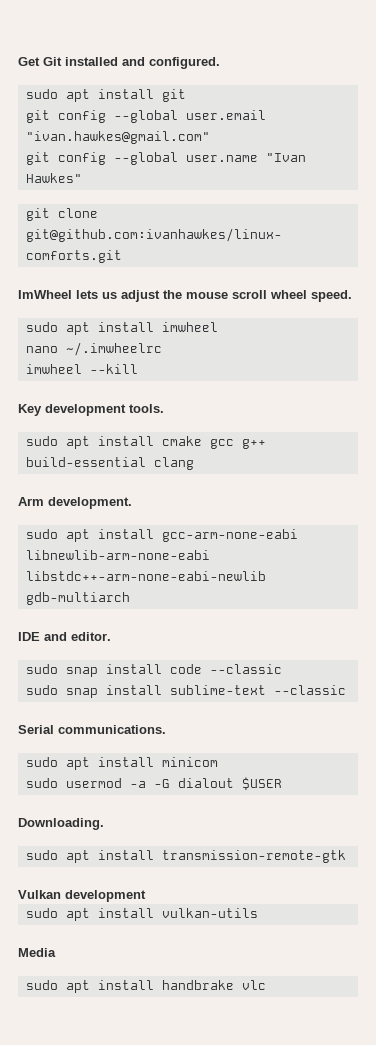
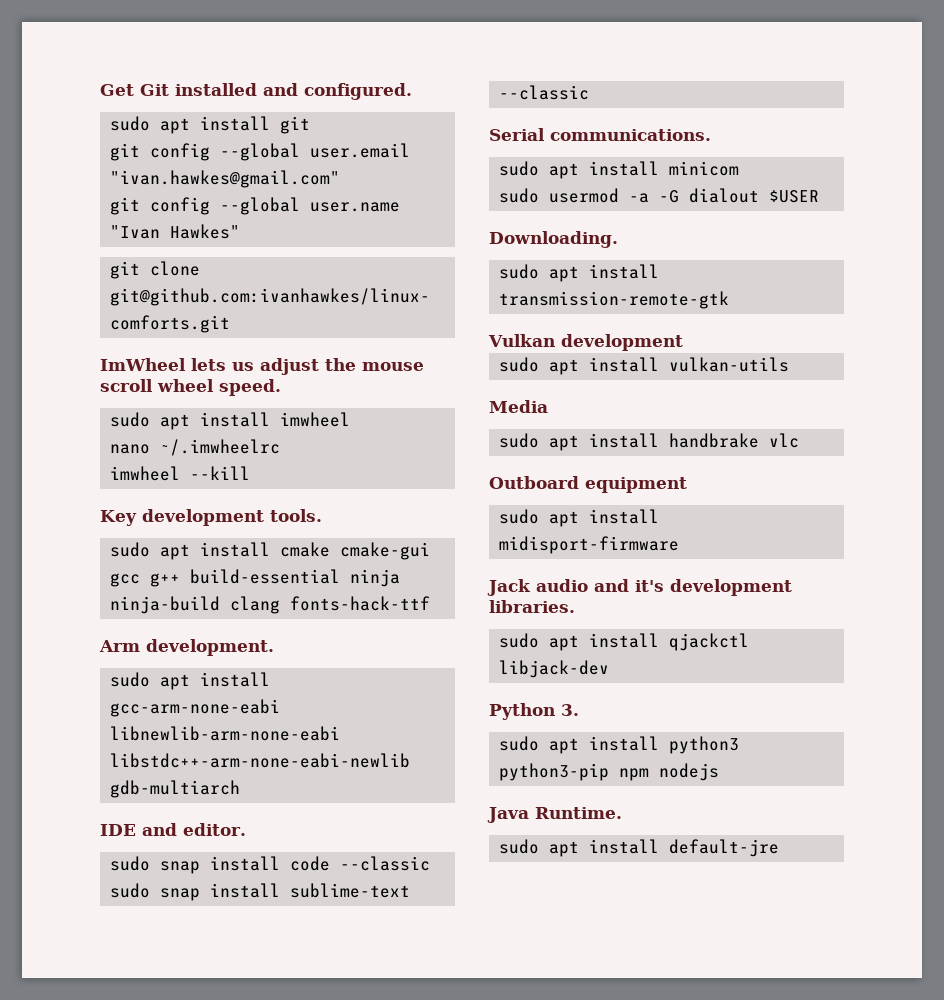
- sudo apt install cmake gcc g++ build-essential clang
+ sudo apt install cmake cmake-gui gcc g++ build-essential ninja ninja-build clang fonts-hack-ttf
+ Outboard equipment
+ sudo apt install midisport-firmware
+ Jack audio and it's development libraries.
+ sudo apt install qjackctl libjack-dev
+ Python 3.
+ sudo apt install python3 python3-pip npm nodejs
+ Java Runtime.
+ sudo apt install default-jre

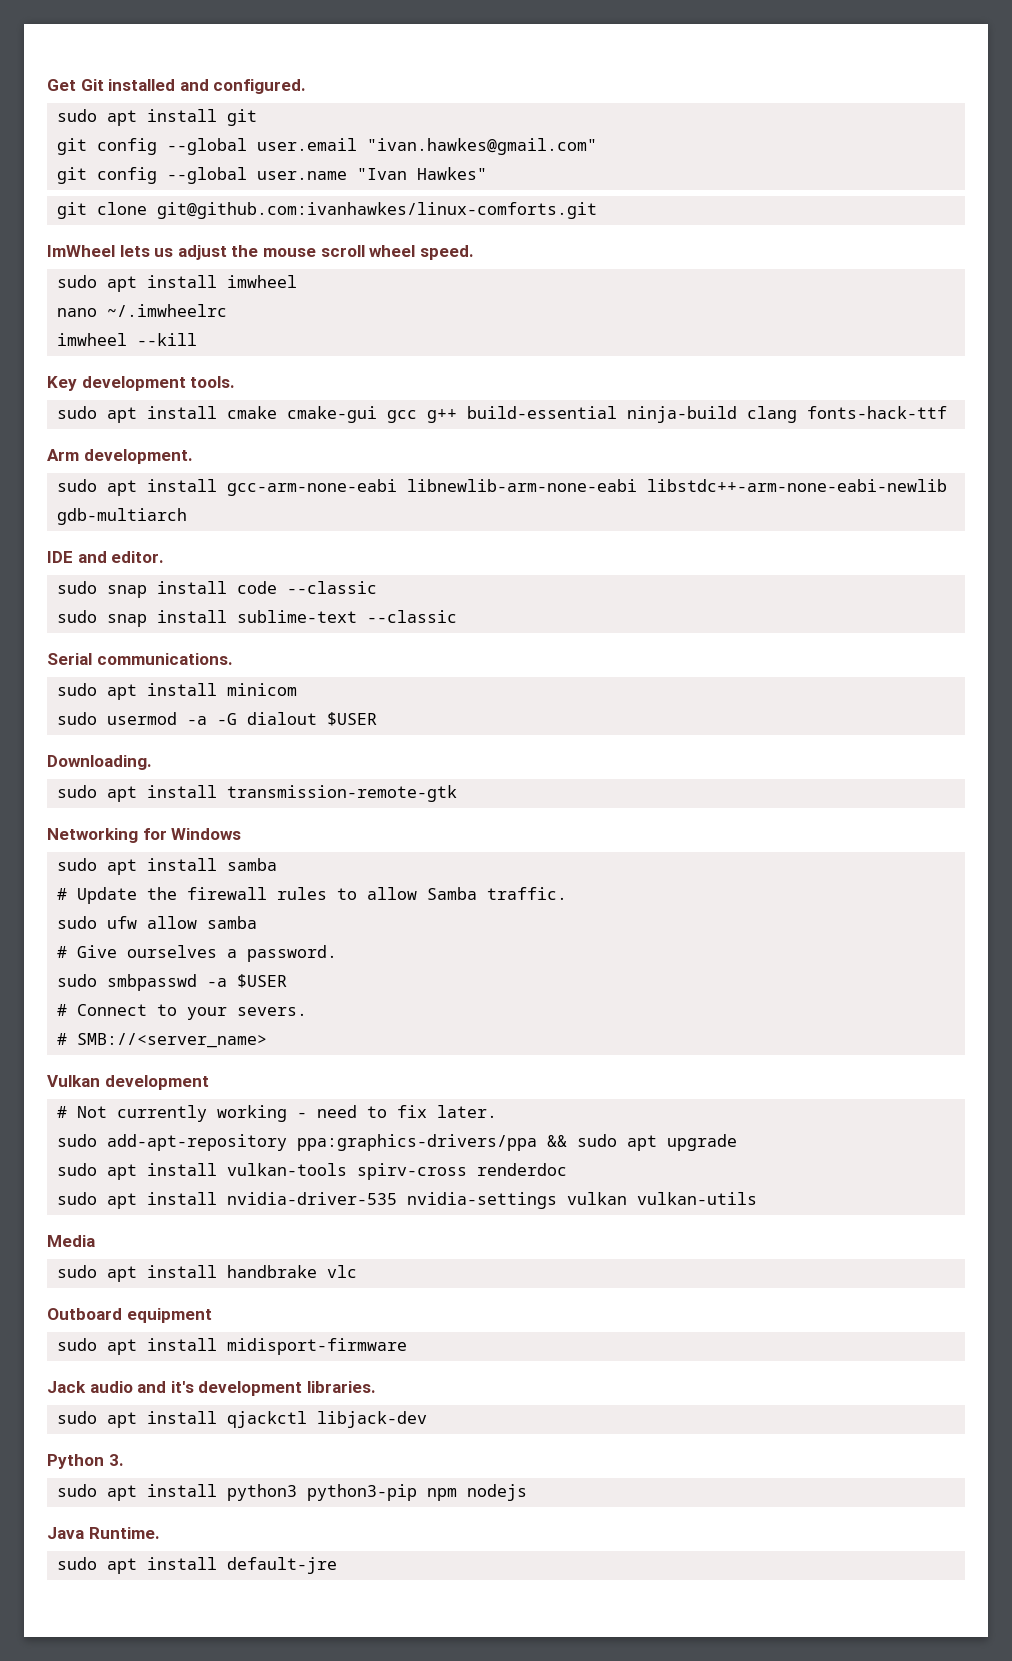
- sudo apt install cmake cmake-gui gcc g++ build-essential ninja ninja-build clang fonts-hack-ttf
+ sudo apt install cmake cmake-gui gcc g++ build-essential ninja-build clang fonts-hack-ttf
+ Networking for Windows
+ sudo apt install samba
+ # Update the firewall rules to allow Samba traffic.
+ sudo ufw allow samba
+ # Give ourselves a password.
+ sudo smbpasswd -a $USER
+ # Connect to your severs.
+ # SMB://<server_name>
  Vulkan development
- sudo apt install vulkan-utils
+ # Not currently working - need to fix later.
+ sudo add-apt-repository ppa:graphics-drivers/ppa && sudo apt upgrade
+ sudo apt install vulkan-tools spirv-cross renderdoc
+ sudo apt install nvidia-driver-535 nvidia-settings vulkan vulkan-utils

